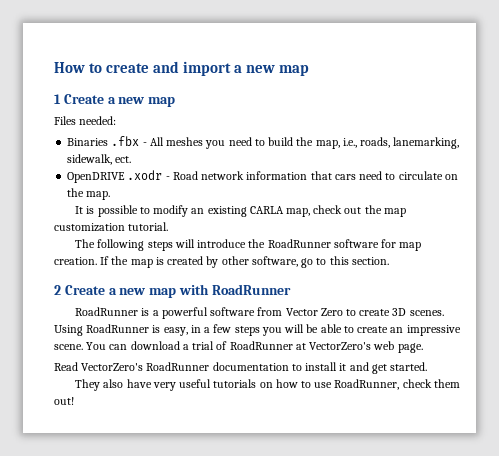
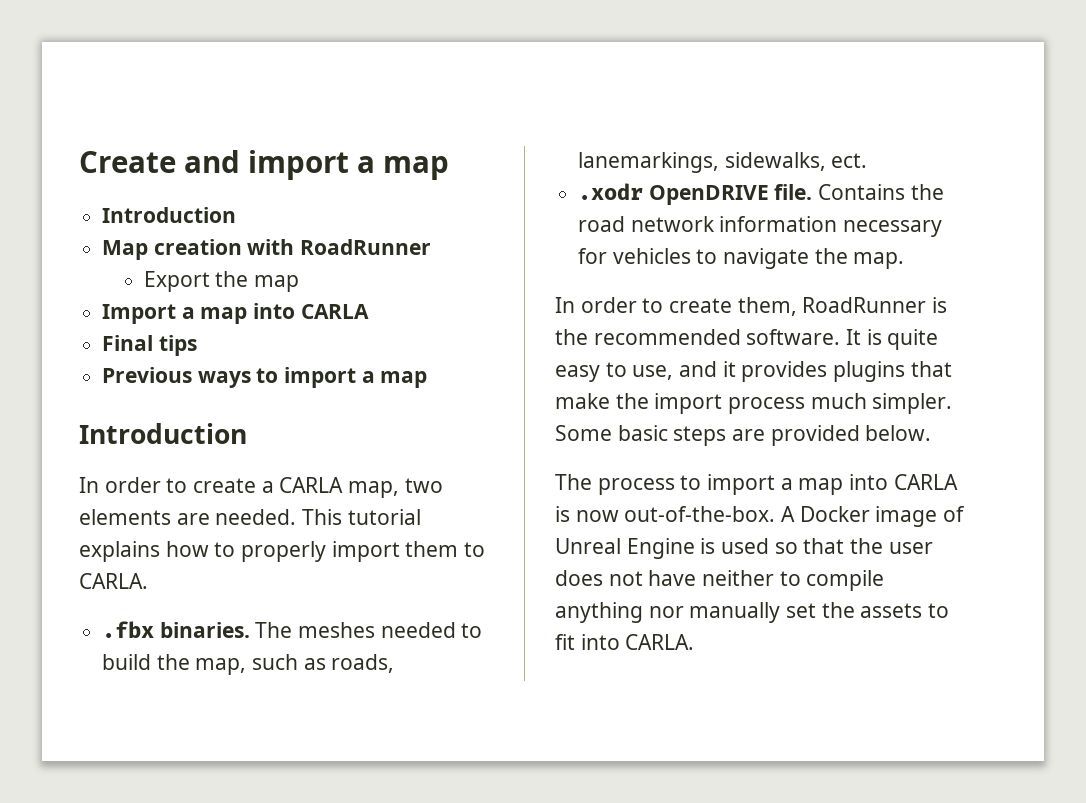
- How to create and import a new map
- 1 Create a new map
- Files needed:
- Binaries .fbx - All meshes you need to build the map, i.e., roads, lanemarking, sidewalk, ect.
- OpenDRIVE .xodr - Road network information that cars need to circulate on the map.
- It is possible to modify an existing CARLA map, check out the map customization tutorial.
- The following steps will introduce the RoadRunner software for map creation. If the map is created by other software, go to this section.
- 2 Create a new map with RoadRunner
- RoadRunner is a powerful software from Vector Zero to create 3D scenes. Using RoadRunner is easy, in a few steps you will be able to create an impressive scene. You can download a trial of RoadRunner at VectorZero's web page.
- Read VectorZero's RoadRunner documentation to install it and get started.
- They also have very useful tutorials on how to use RoadRunner, check them out!
+ Create and import a map
+ Introduction
+ Map creation with RoadRunner
+ Export the map
+ Import a map into CARLA
+ Final tips
+ Previous ways to import a map
+ Introduction
+ In order to create a CARLA map, two elements are needed. This tutorial explains how to properly import them to CARLA.
+ .fbx binaries. The meshes needed to build the map, such as roads, lanemarkings, sidewalks, ect.
+ .xodr OpenDRIVE file. Contains the road network information necessary for vehicles to navigate the map.
+ In order to create them, RoadRunner is the recommended software. It is quite easy to use, and it provides plugins that make the import process much simpler. Some basic steps are provided below.
+ The process to import a map into CARLA is now out-of-the-box. A Docker image of Unreal Engine is used so that the user does not have neither to compile anything nor manually set the assets to fit into CARLA.

